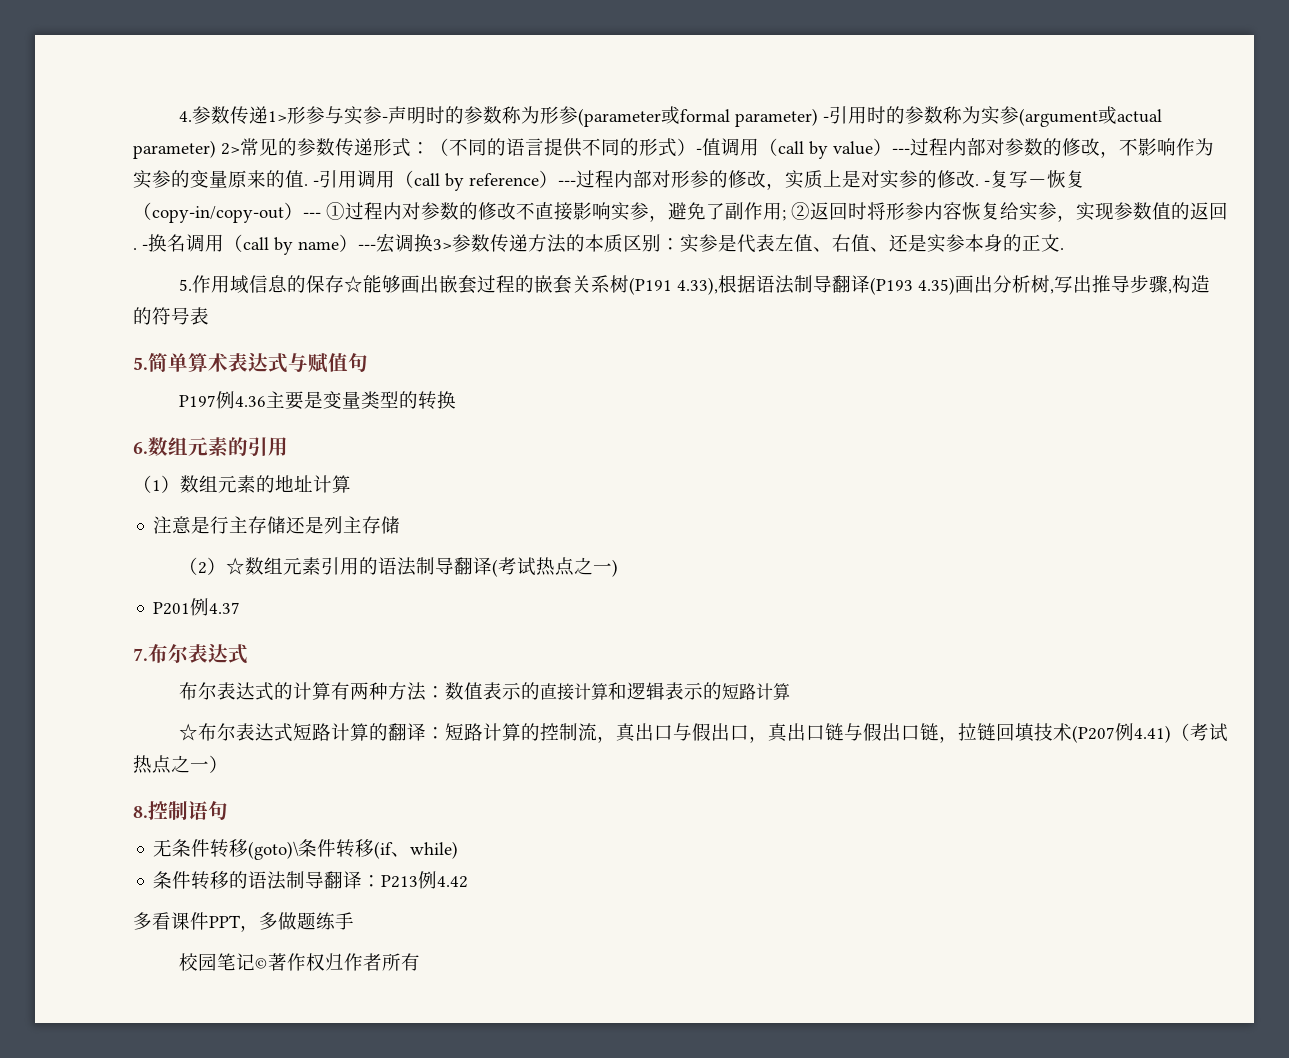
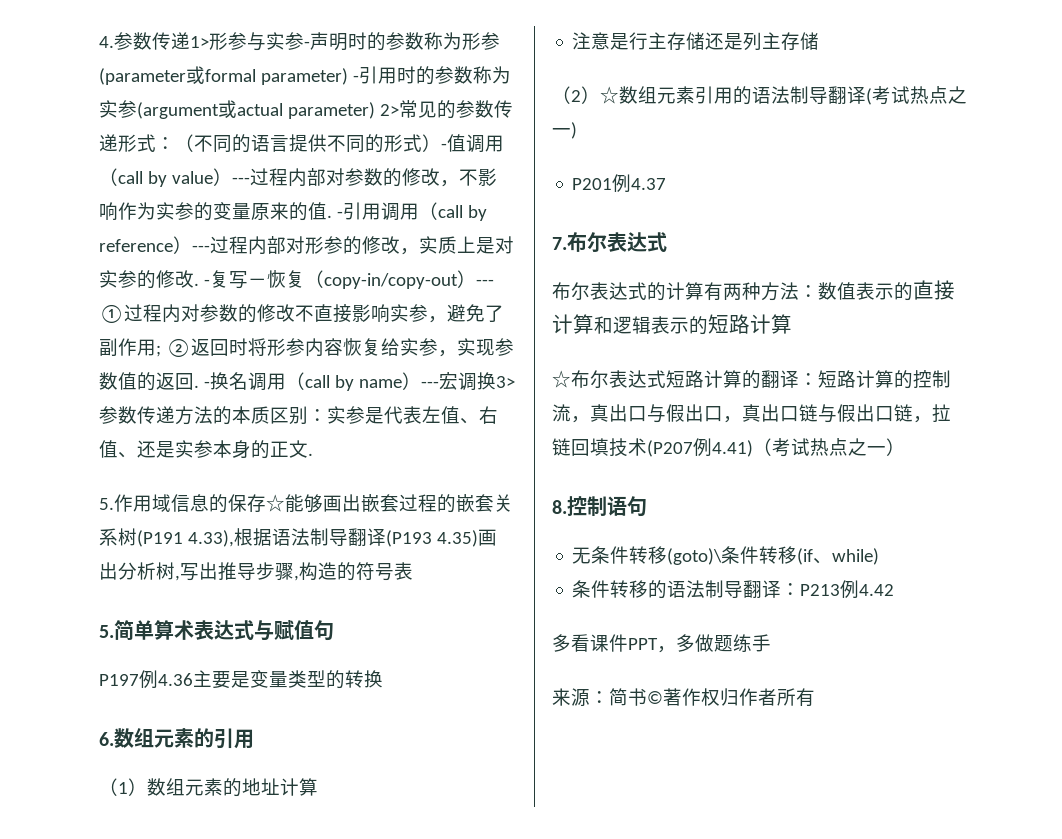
- 校园笔记©著作权归作者所有
+ 来源：简书©著作权归作者所有

